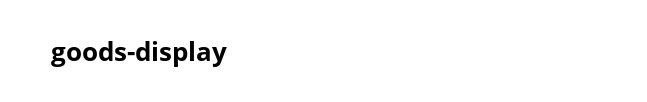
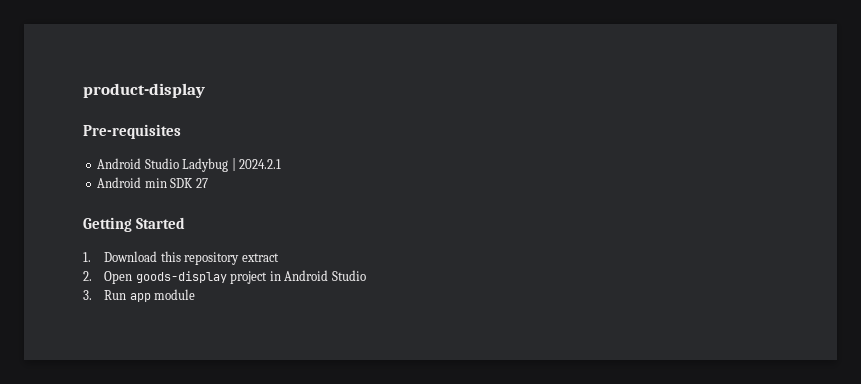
- goods-display
+ product-display
+ Pre-requisites
+ Android Studio Ladybug | 2024.2.1
+ Android min SDK 27
+ Getting Started
+ 1. Download this repository extract
+ 2. Open goods-display project in Android Studio
+ 3. Run app module

